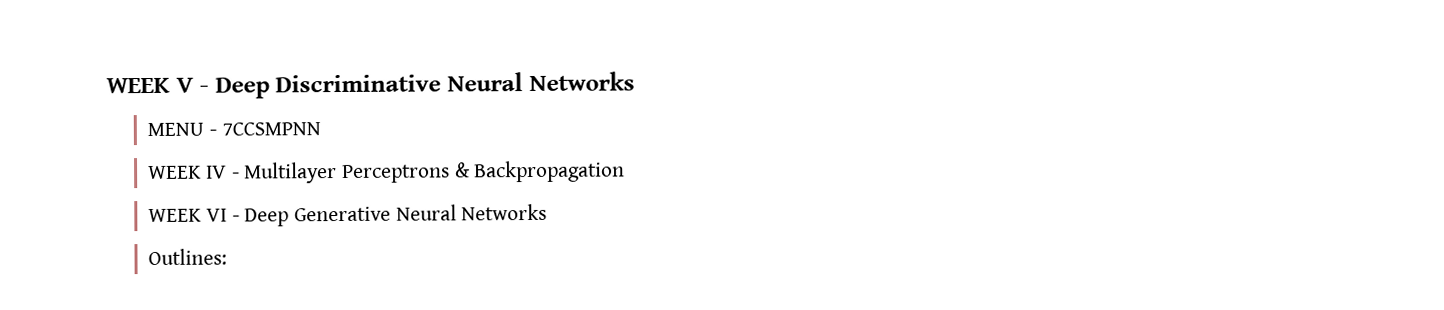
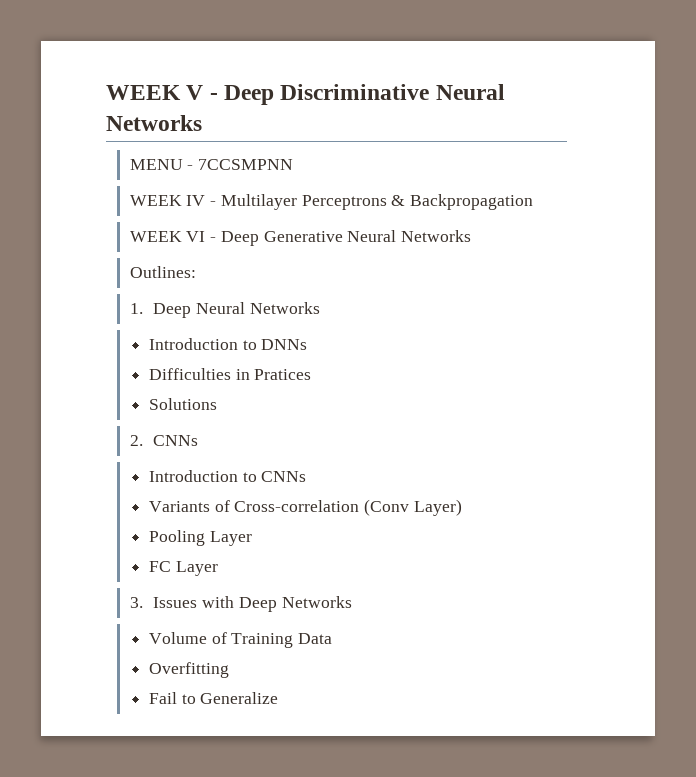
+ 1. Deep Neural Networks
+ Introduction to DNNs
+ Difficulties in Pratices
+ Solutions
+ 2. CNNs
+ Introduction to CNNs
+ Variants of Cross-correlation (Conv Layer)
+ Pooling Layer
+ FC Layer
+ 3. Issues with Deep Networks
+ Volume of Training Data
+ Overfitting
+ Fail to Generalize

